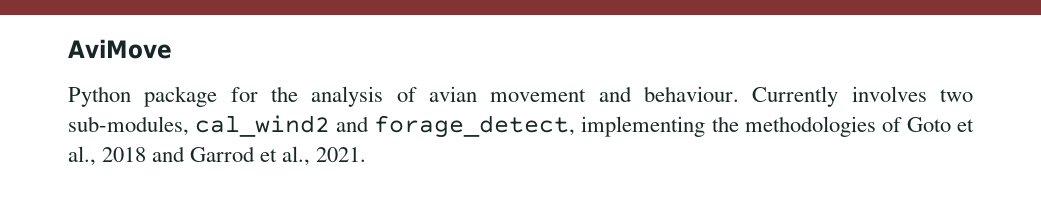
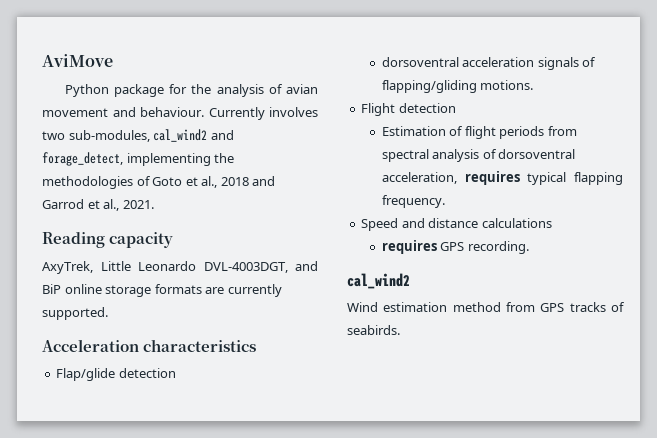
+ Reading capacity
+ AxyTrek, Little Leonardo DVL-4003DGT, and BiP online storage formats are currently supported.
+ Acceleration characteristics
+ Flap/glide detection
+ dorsoventral acceleration signals of flapping/gliding motions.
+ Flight detection
+ Estimation of flight periods from spectral analysis of dorsoventral acceleration, requires typical flapping frequency.
+ Speed and distance calculations
+ requires GPS recording.
+ cal_wind2
+ Wind estimation method from GPS tracks of seabirds.

